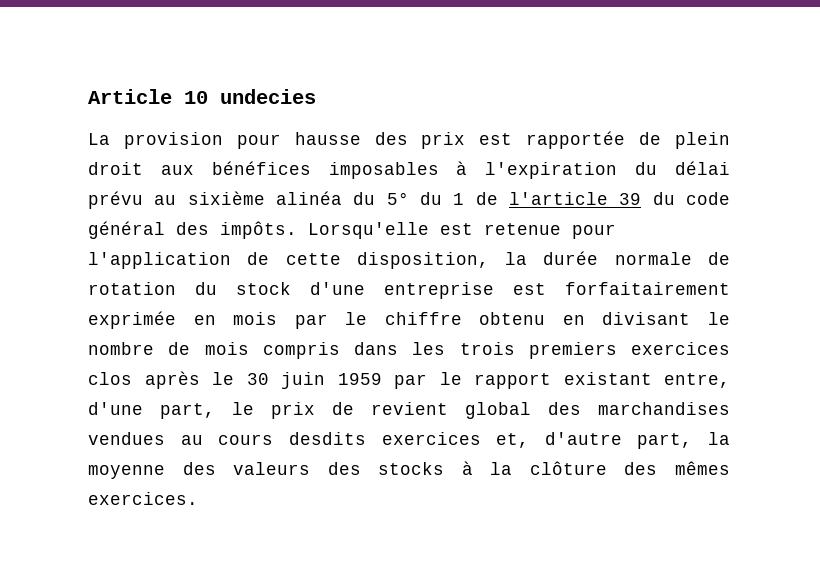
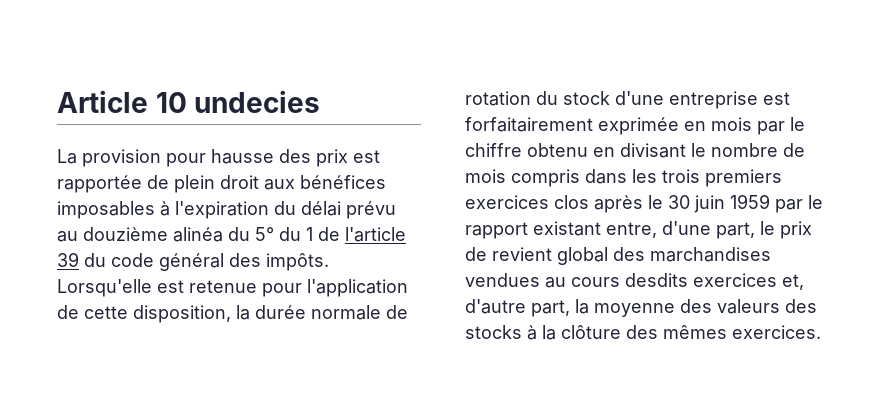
- La provision pour hausse des prix est rapportée de plein droit aux bénéfices imposables à l'expiration du délai prévu au sixième alinéa du 5° du 1 de l'article 39 du code général des impôts.
+ La provision pour hausse des prix est rapportée de plein droit aux bénéfices imposables à l'expiration du délai prévu au douzième alinéa du 5° du 1 de l'article 39 du code général des impôts.

